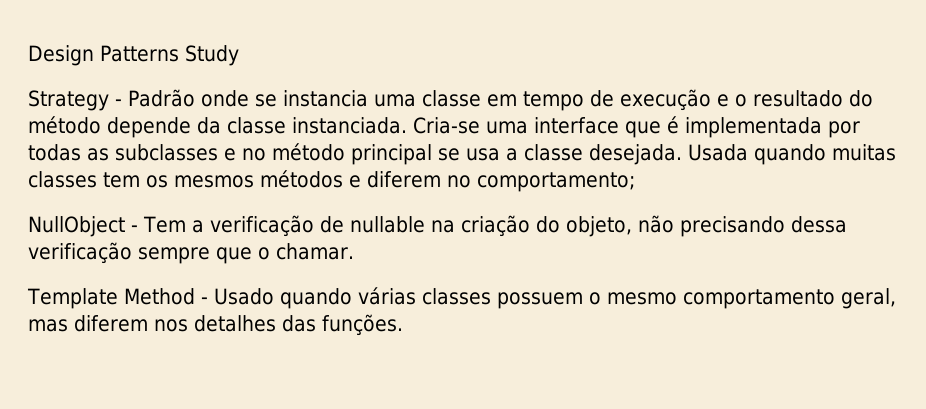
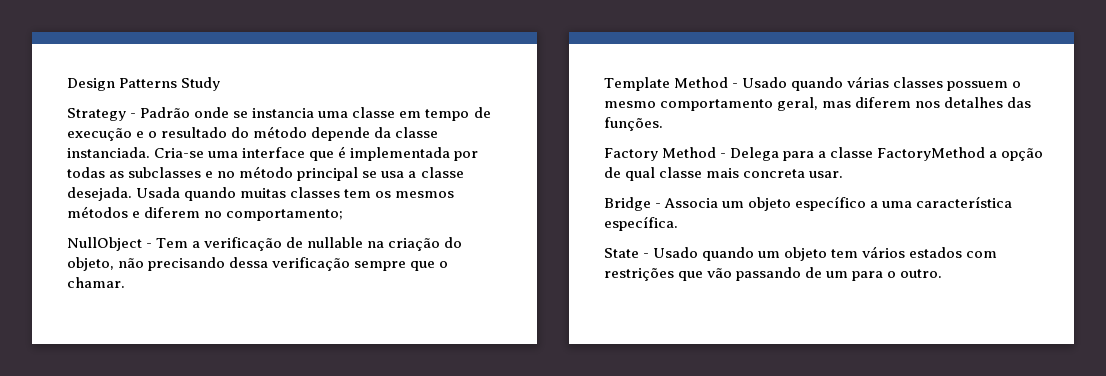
+ Factory Method - Delega para a classe FactoryMethod a opção de qual classe mais concreta usar.
+ Bridge - Associa um objeto específico a uma característica específica.
+ State - Usado quando um objeto tem vários estados com restrições que vão passando de um para o outro.

